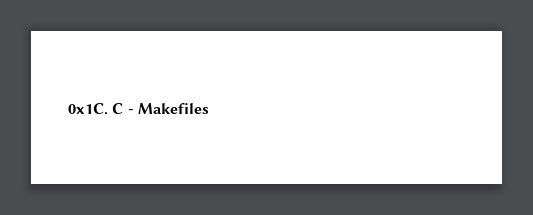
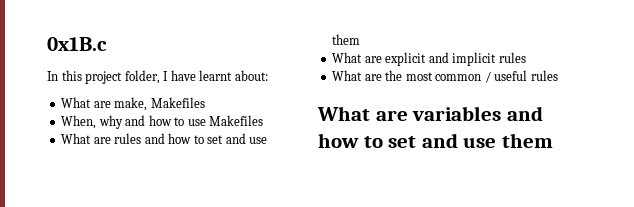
- 0x1C. C - Makefiles
+ 0x1B.c
+ In this project folder, I have learnt about:
+ What are make, Makefiles
+ When, why and how to use Makefiles
+ What are rules and how to set and use them
+ What are explicit and implicit rules
+ What are the most common / useful rules
+ What are variables and how to set and use them

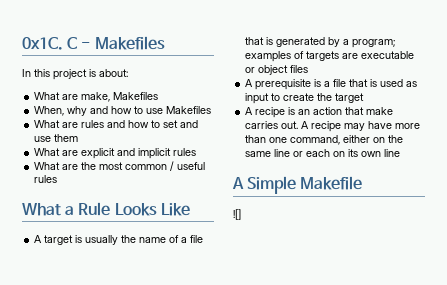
- 0x1B.c
+ 0x1C. C - Makefiles
- In this project folder, I have learnt about:
+ In this project is about:
- What are variables and how to set and use them
+ What a Rule Looks Like
+ A target is usually the name of a file that is generated by a program; examples of targets are executable or object files
+ A prerequisite is a file that is used as input to create the target
+ A recipe is an action that make carries out. A recipe may have more than one command, either on the same line or each on its own line
+ A Simple Makefile
+ ![]

